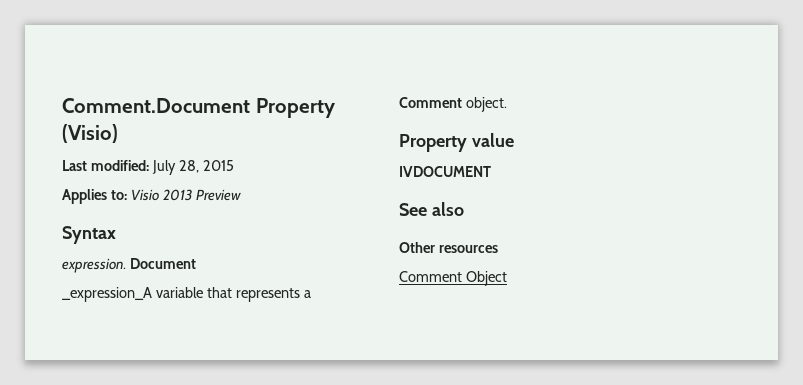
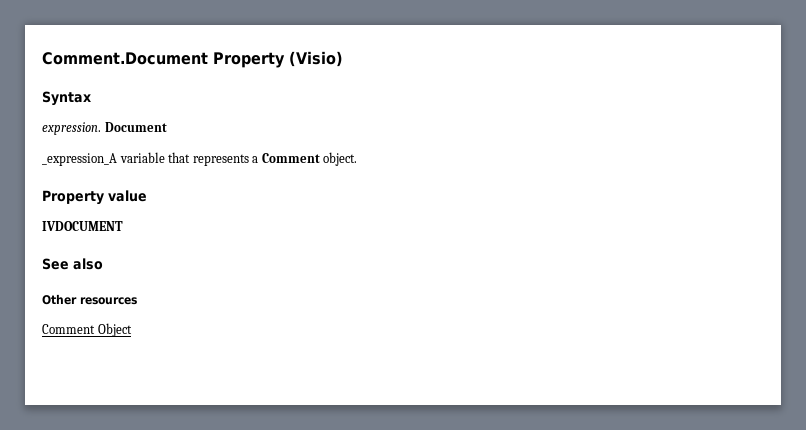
- Last modified: July 28, 2015
- Applies to: Visio 2013 Preview

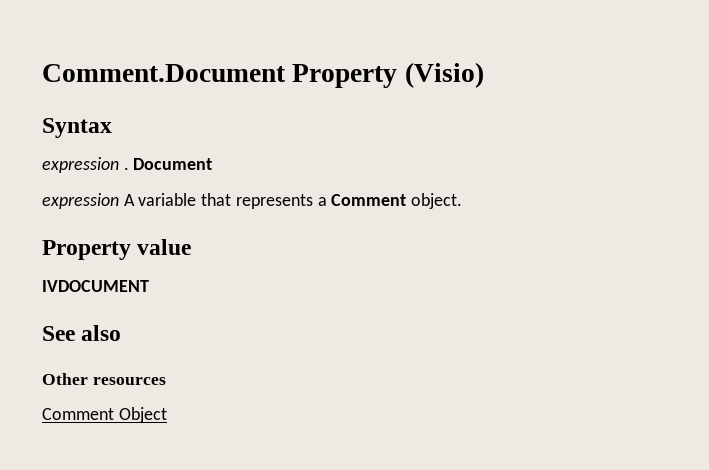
- expression.
+ expression .
- _expression_A variable that represents a Comment object.
+ expression A variable that represents a Comment object.

